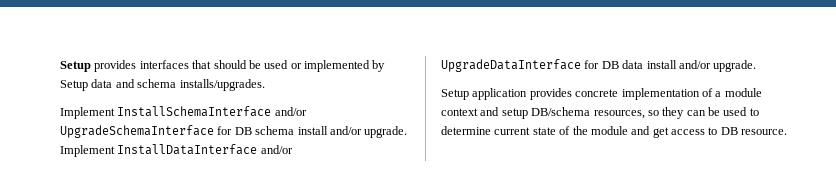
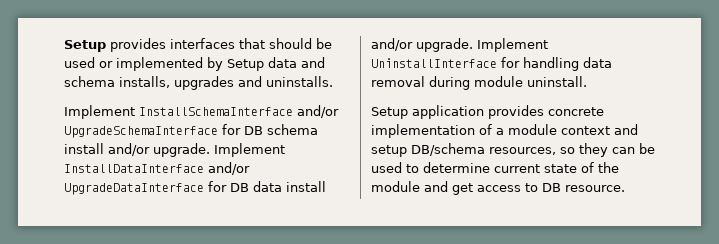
- Setup provides interfaces that should be used or implemented by Setup data and schema installs/upgrades.
+ Setup provides interfaces that should be used or implemented by Setup data and schema installs, upgrades and uninstalls.
+ Implement UninstallInterface for handling data removal during module uninstall.

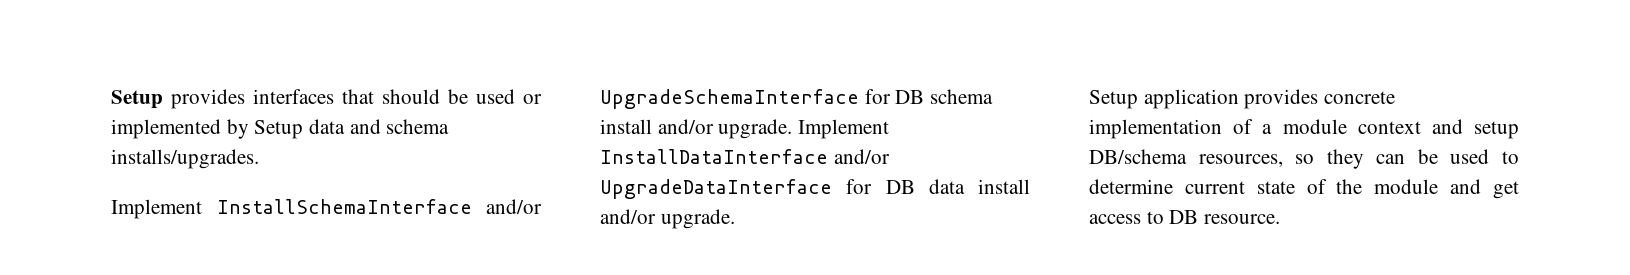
- Setup provides interfaces that should be used or implemented by Setup data and schema installs, upgrades and uninstalls.
+ Setup provides interfaces that should be used or implemented by Setup data and schema installs/upgrades.
- Implement UninstallInterface for handling data removal during module uninstall.

